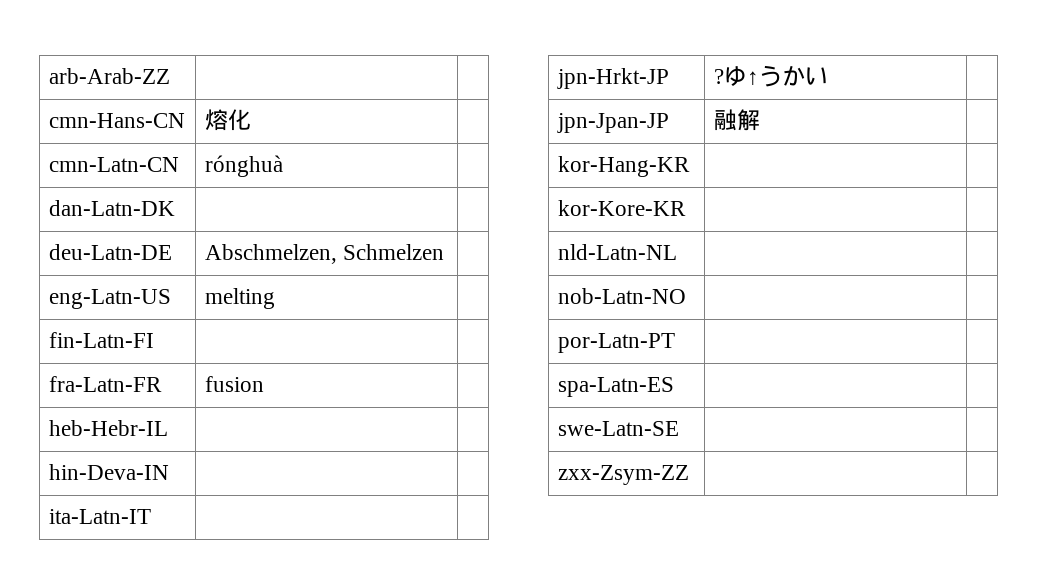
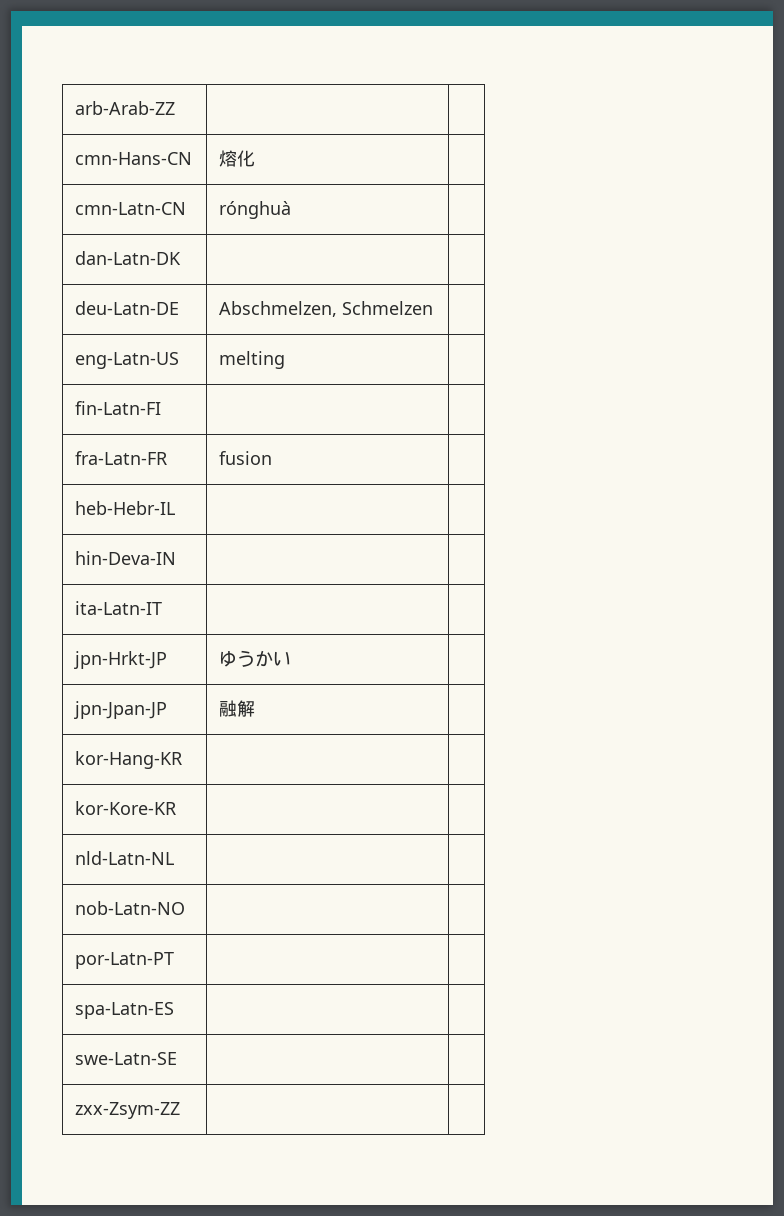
- jpn-Hrkt-JP | ?ゆ↑うかい |
+ jpn-Hrkt-JP | ゆうかい |

